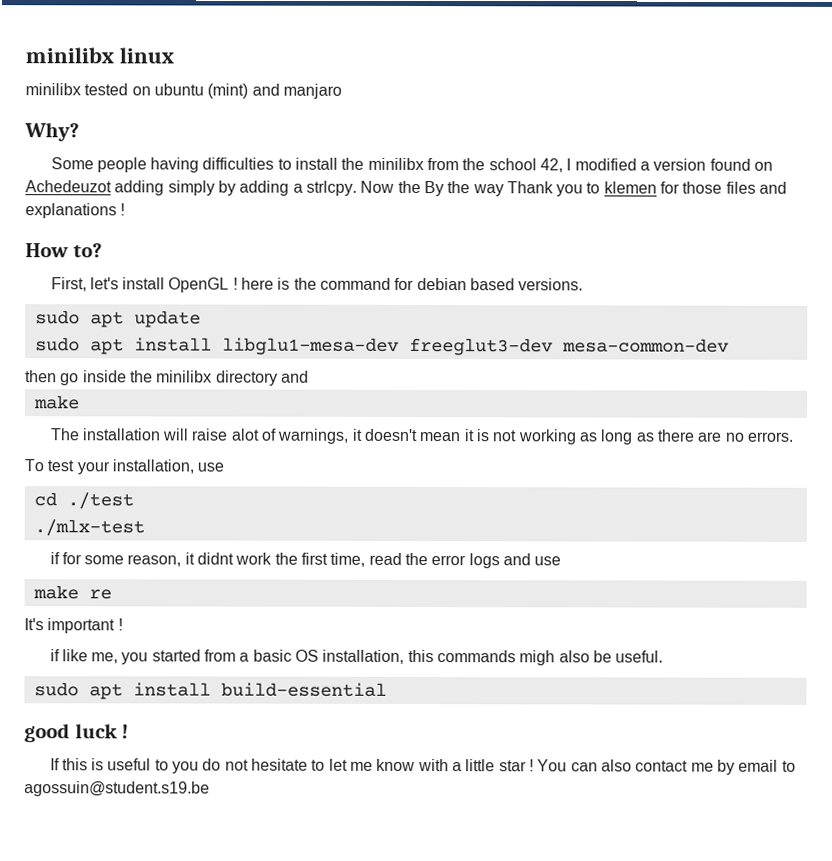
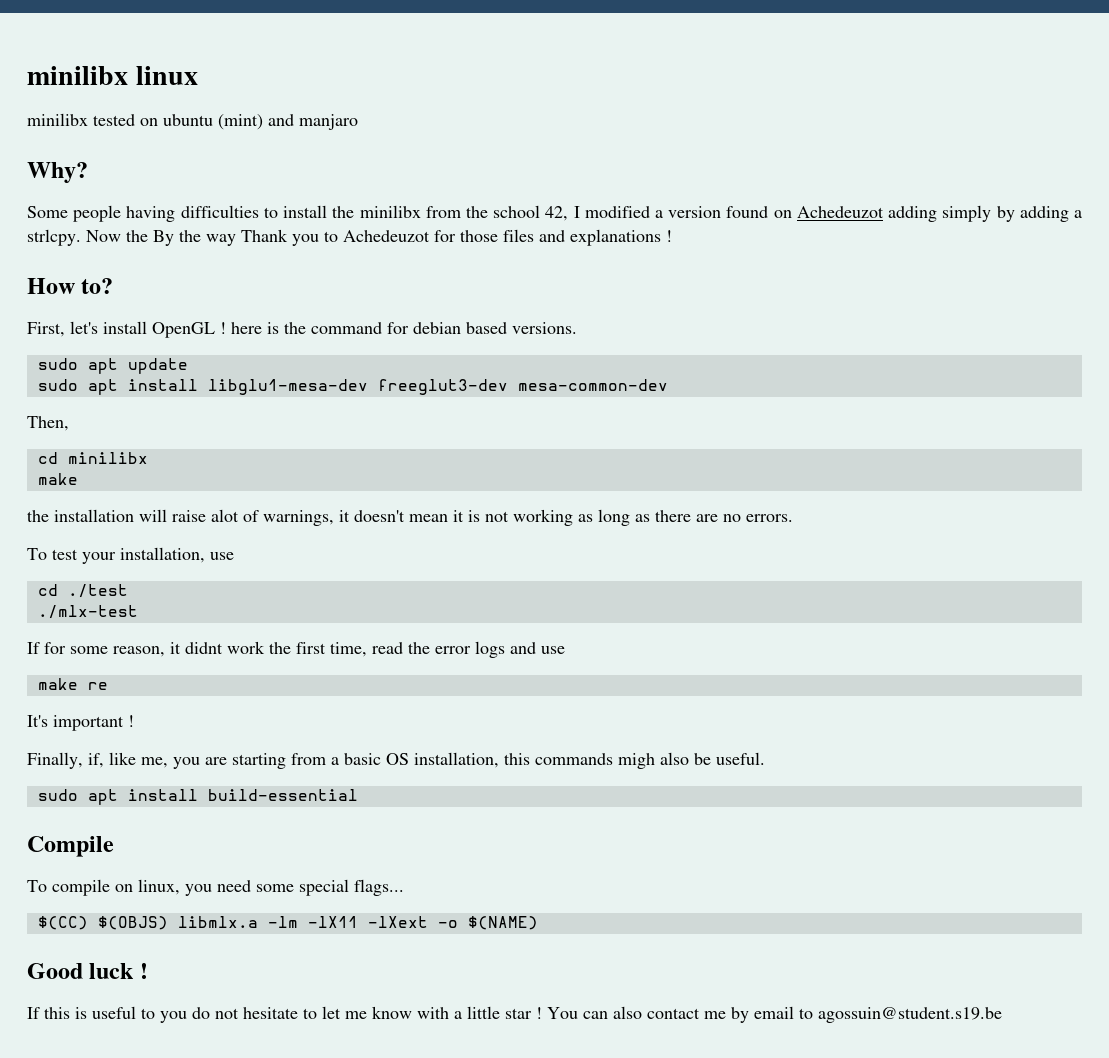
- Now the By the way Thank you to klemen for those files and explanations !
+ Now the By the way Thank you to Achedeuzot for those files and explanations !
- then go inside the minilibx directory and
+ Then,
+ cd minilibx
- The installation will raise alot of warnings, it doesn't mean it is not working as long as there are no errors.
+ the installation will raise alot of warnings, it doesn't mean it is not working as long as there are no errors.
- if for some reason, it didnt work the first time, read the error logs and use
+ If for some reason, it didnt work the first time, read the error logs and use
- if like me, you started from a basic OS installation, this commands migh also be useful.
+ Finally, if, like me, you are starting from a basic OS installation, this commands migh also be useful.
- good luck !
+ Compile
+ To compile on linux, you need some special flags...
+ $(CC) $(OBJS) libmlx.a -lm -lX11 -lXext -o $(NAME)
+ Good luck !

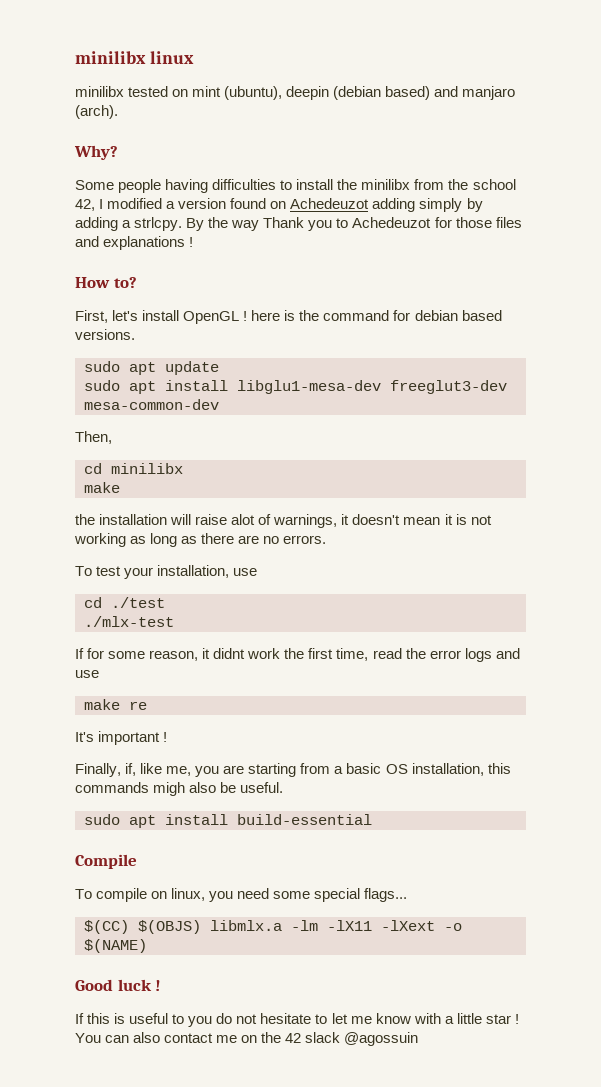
- minilibx tested on ubuntu (mint) and manjaro
+ minilibx tested on mint (ubuntu), deepin (debian based) and manjaro (arch).
- Now the By the way Thank you to Achedeuzot for those files and explanations !
+ By the way Thank you to Achedeuzot for those files and explanations !
- You can also contact me by email to agossuin@student.s19.be
+ You can also contact me on the 42 slack @agossuin

